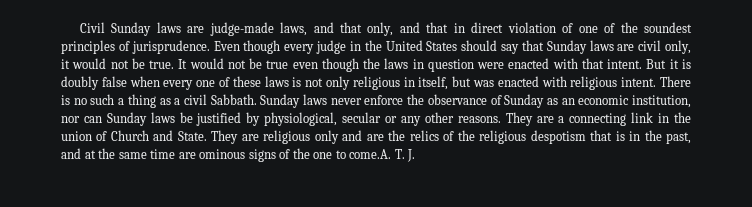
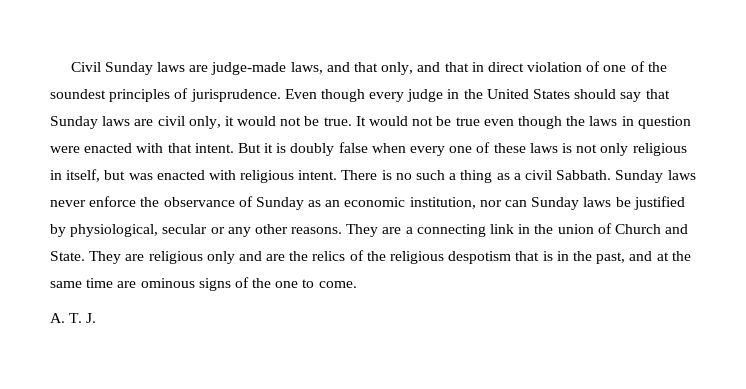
- They are religious only and are the relics of the religious despotism that is in the past, and at the same time are ominous signs of the one to come.A. T. J.
+ They are religious only and are the relics of the religious despotism that is in the past, and at the same time are ominous signs of the one to come.
+ A. T. J.

